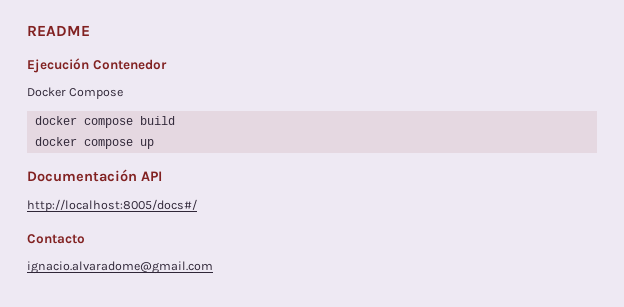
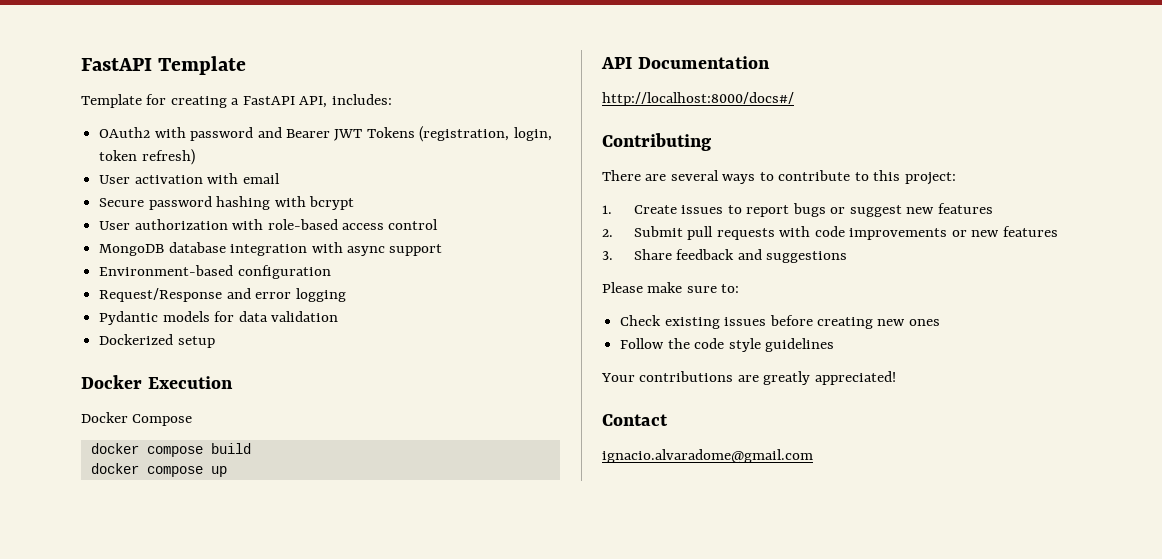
- README
- Ejecución Contenedor
+ FastAPI Template
+ Template for creating a FastAPI API, includes:
+ OAuth2 with password and Bearer JWT Tokens (registration, login, token refresh)
+ User activation with email
+ Secure password hashing with bcrypt
+ User authorization with role-based access control
+ MongoDB database integration with async support
+ Environment-based configuration
+ Request/Response and error logging
+ Pydantic models for data validation
+ Dockerized setup
+ Docker Execution
- Documentación API
- http://localhost:8005/docs#/
- Contacto
+ API Documentation
+ http://localhost:8000/docs#/
+ Contributing
+ There are several ways to contribute to this project:
+ 1. Create issues to report bugs or suggest new features
+ 2. Submit pull requests with code improvements or new features
+ 3. Share feedback and suggestions
+ Please make sure to:
+ Check existing issues before creating new ones
+ Follow the code style guidelines
+ Your contributions are greatly appreciated!
+ Contact

